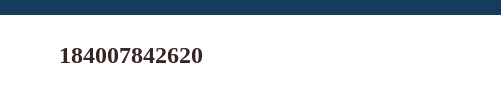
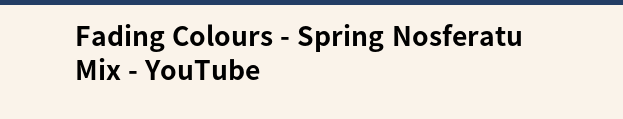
- 184007842620
+ Fading Colours - Spring Nosferatu Mix - YouTube

